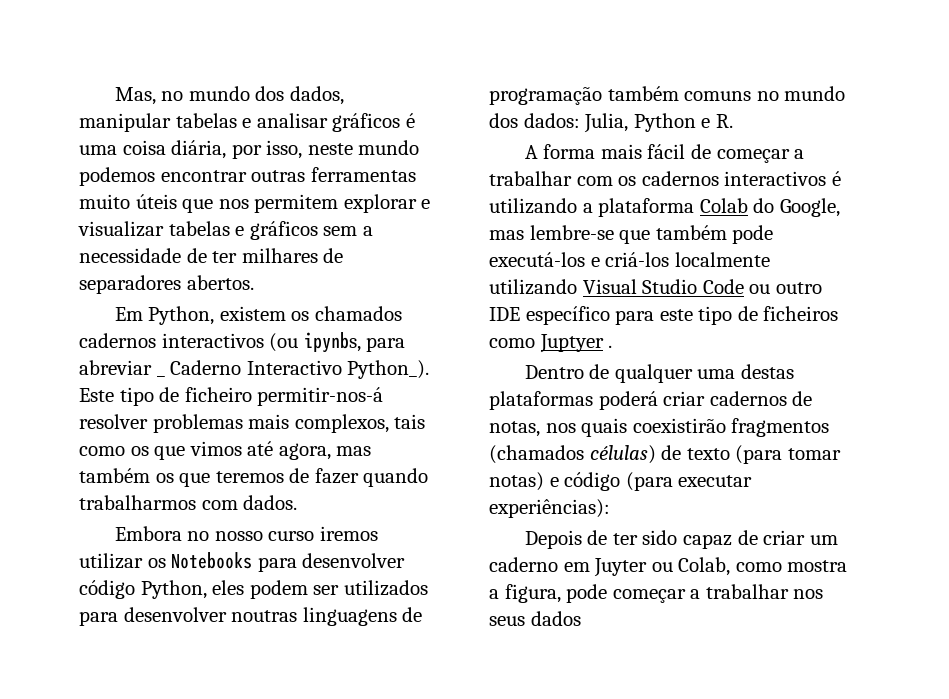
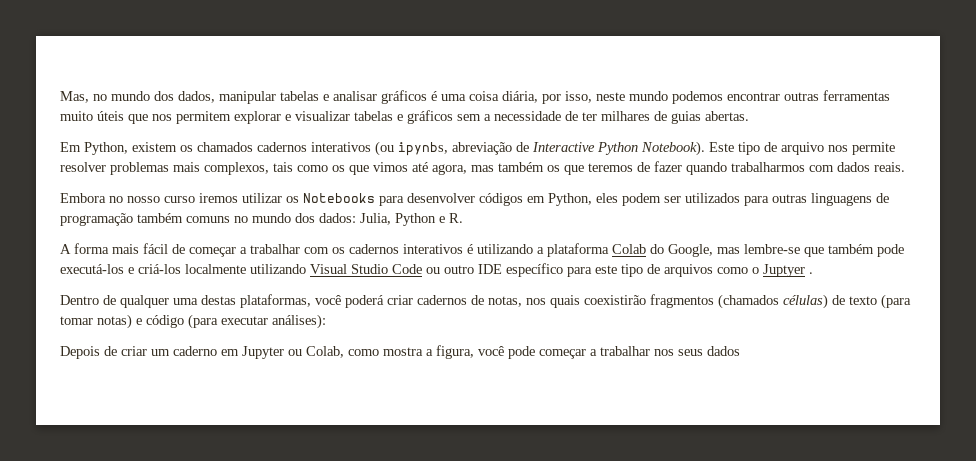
- Mas, no mundo dos dados, manipular tabelas e analisar gráficos é uma coisa diária, por isso, neste mundo podemos encontrar outras ferramentas muito úteis que nos permitem explorar e visualizar tabelas e gráficos sem a necessidade de ter milhares de separadores abertos.
+ Mas, no mundo dos dados, manipular tabelas e analisar gráficos é uma coisa diária, por isso, neste mundo podemos encontrar outras ferramentas muito úteis que nos permitem explorar e visualizar tabelas e gráficos sem a necessidade de ter milhares de guias abertas.
- Em Python, existem os chamados cadernos interactivos (ou ipynbs, para abreviar _ Caderno Interactivo Python_). Este tipo de ficheiro permitir-nos-á resolver problemas mais complexos, tais como os que vimos até agora, mas também os que teremos de fazer quando trabalharmos com dados.
+ Em Python, existem os chamados cadernos interativos (ou ipynbs, abreviação de Interactive Python Notebook). Este tipo de arquivo nos permite resolver problemas mais complexos, tais como os que vimos até agora, mas também os que teremos de fazer quando trabalharmos com dados reais.
- Embora no nosso curso iremos utilizar os Notebooks para desenvolver código Python, eles podem ser utilizados para desenvolver noutras linguagens de programação também comuns no mundo dos dados: Julia, Python e R.
+ Embora no nosso curso iremos utilizar os Notebooks para desenvolver códigos em Python, eles podem ser utilizados para outras linguagens de programação também comuns no mundo dos dados: Julia, Python e R.
- A forma mais fácil de começar a trabalhar com os cadernos interactivos é utilizando a plataforma Colab do Google, mas lembre-se que também pode executá-los e criá-los localmente utilizando Visual Studio Code ou outro IDE específico para este tipo de ficheiros como Juptyer .
+ A forma mais fácil de começar a trabalhar com os cadernos interativos é utilizando a plataforma Colab do Google, mas lembre-se que também pode executá-los e criá-los localmente utilizando Visual Studio Code ou outro IDE específico para este tipo de arquivos como o Juptyer .
- Dentro de qualquer uma destas plataformas poderá criar cadernos de notas, nos quais coexistirão fragmentos (chamados células) de texto (para tomar notas) e código (para executar experiências):
+ Dentro de qualquer uma destas plataformas, você poderá criar cadernos de notas, nos quais coexistirão fragmentos (chamados células) de texto (para tomar notas) e código (para executar análises):
- Depois de ter sido capaz de criar um caderno em Juyter ou Colab, como mostra a figura, pode começar a trabalhar nos seus dados
+ Depois de criar um caderno em Jupyter ou Colab, como mostra a figura, você pode começar a trabalhar nos seus dados

